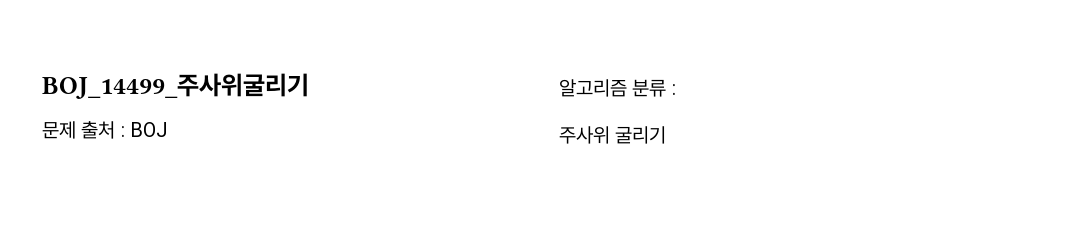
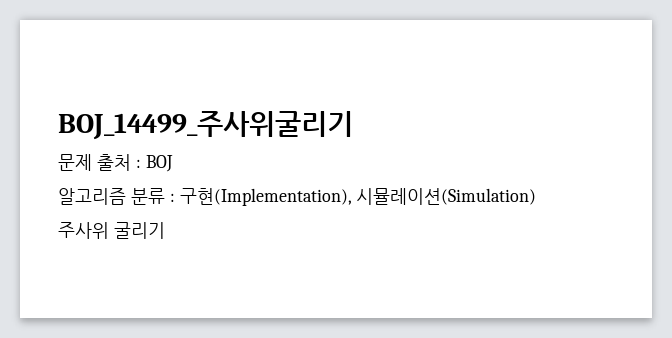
- 알고리즘 분류 :
+ 알고리즘 분류 : 구현(Implementation), 시뮬레이션(Simulation)

